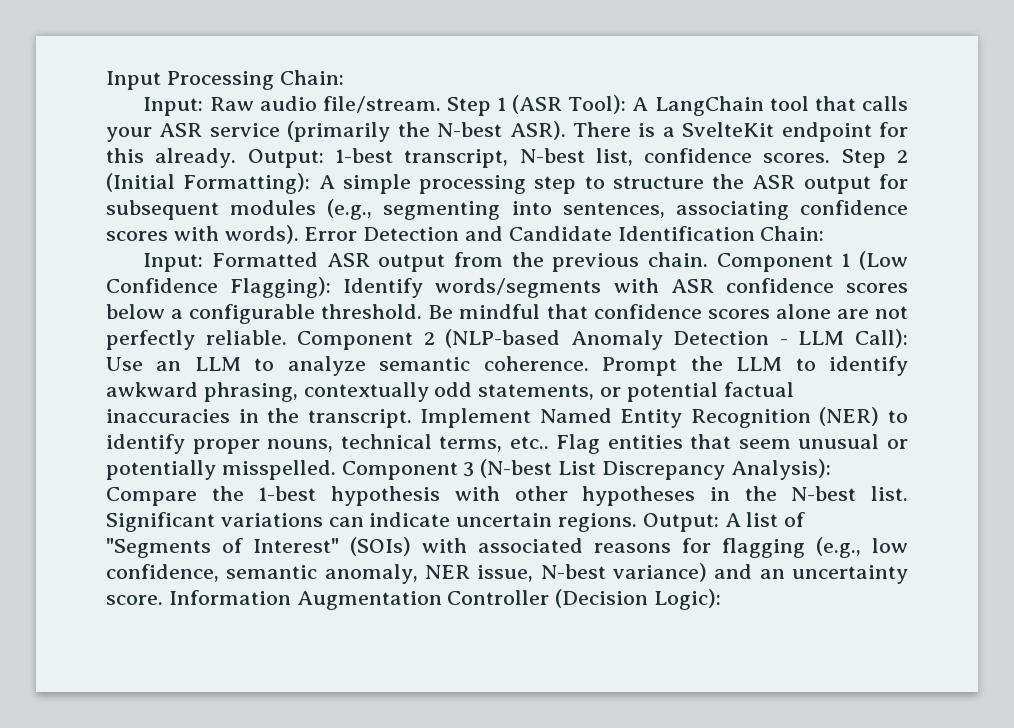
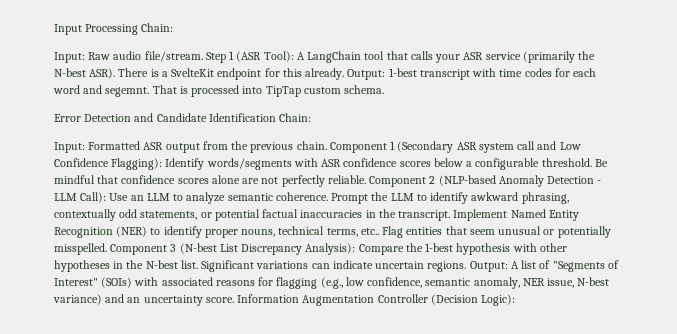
- Output: 1-best transcript, N-best list, confidence scores. Step 2 (Initial Formatting): A simple processing step to structure the ASR output for subsequent modules (e.g., segmenting into sentences, associating confidence scores with words). Error Detection and Candidate Identification Chain:
+ Output: 1-best transcript with time codes for each word and segemnt. That is processed into TipTap custom schema.
+ Error Detection and Candidate Identification Chain:
- Component 1 (Low Confidence Flagging): Identify words/segments with ASR confidence scores below a configurable threshold.
+ Component 1 (Secondary ASR system call and Low Confidence Flagging): Identify words/segments with ASR confidence scores below a configurable threshold.

